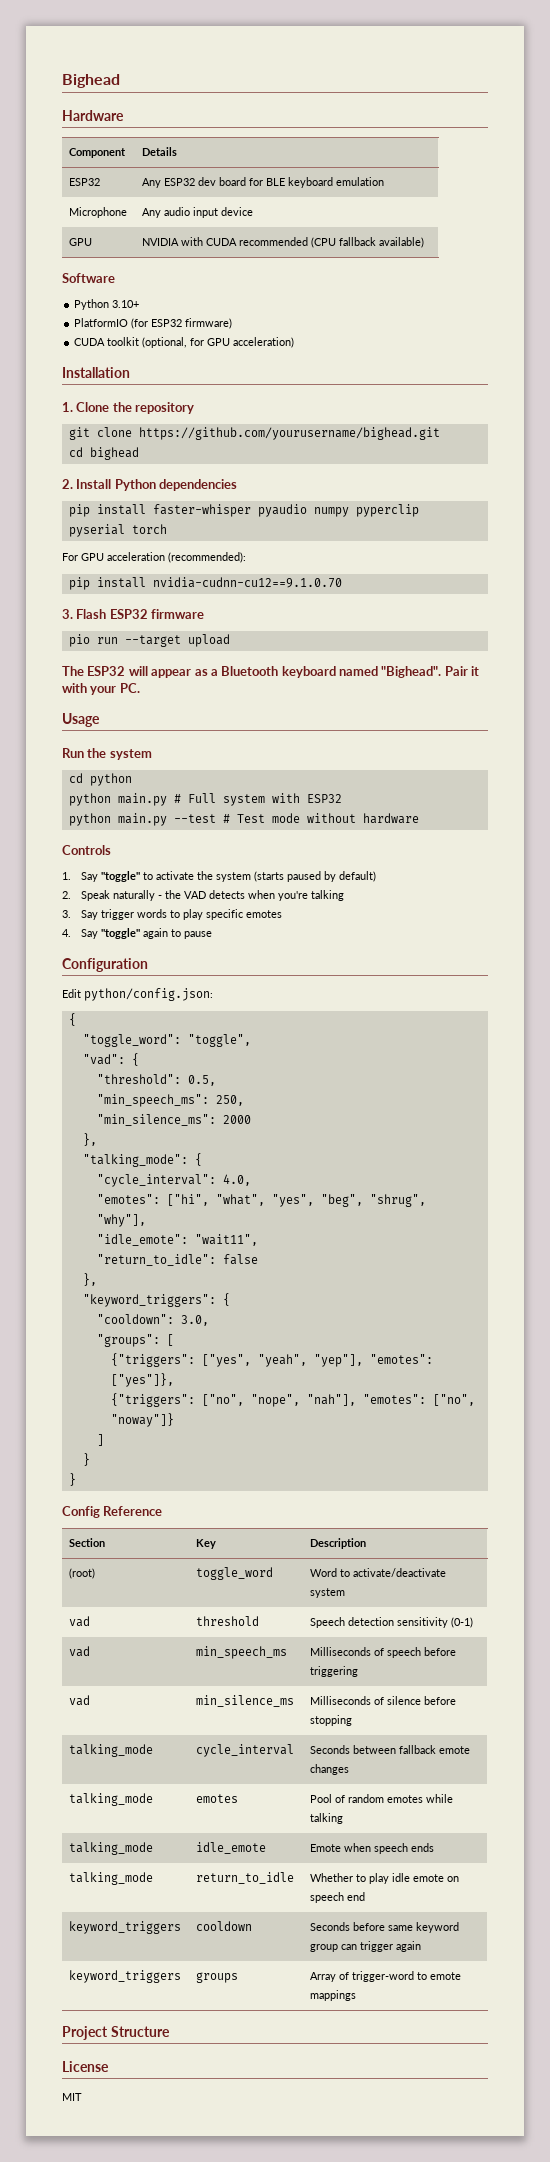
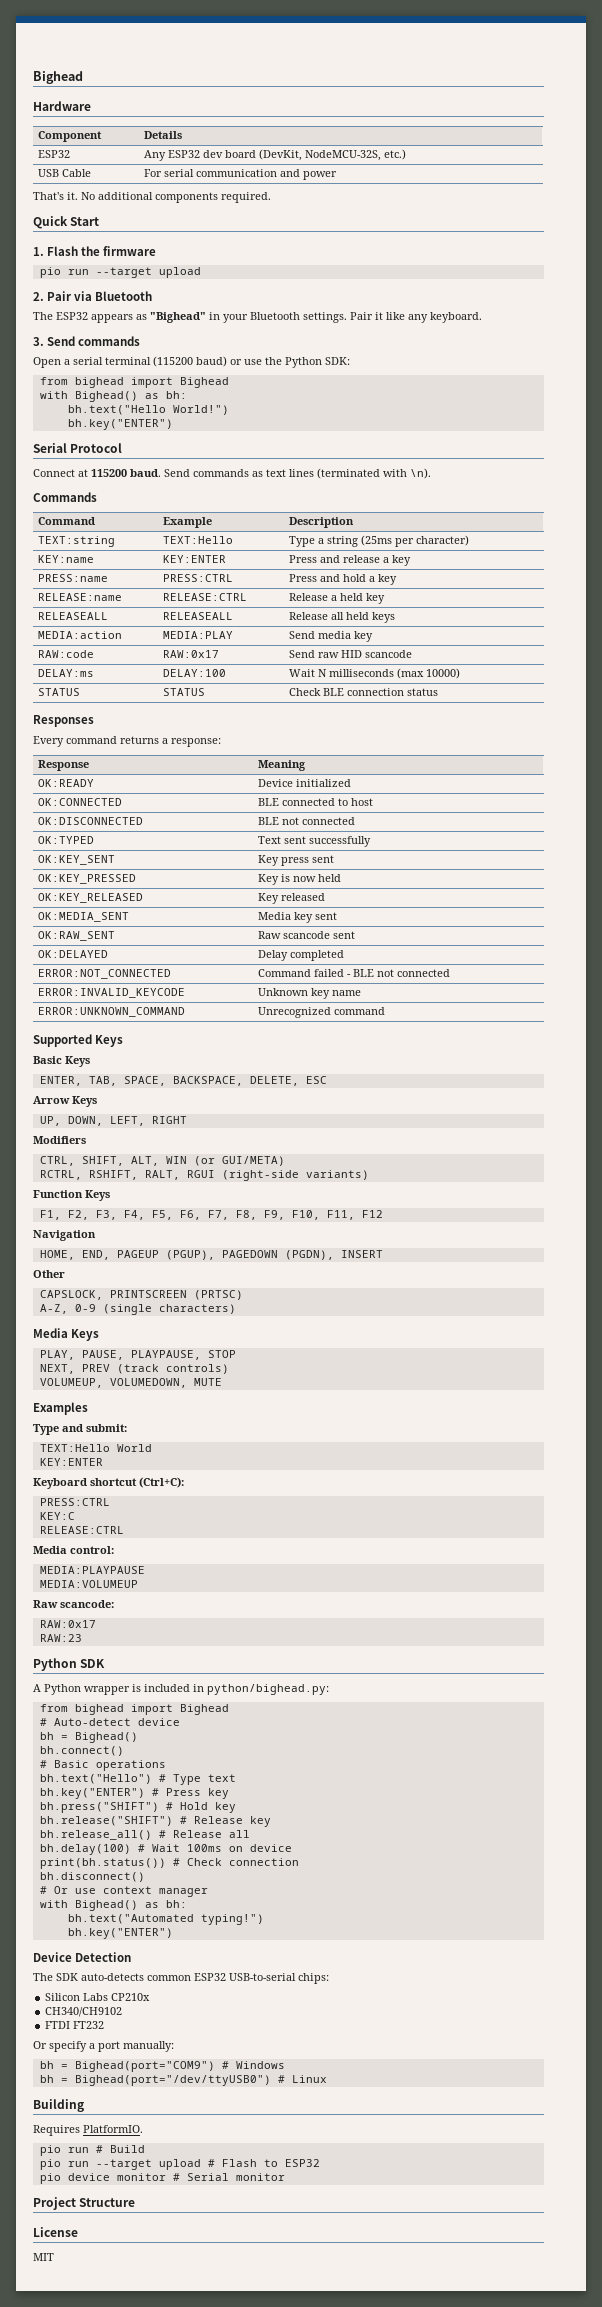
- ESP32 | Any ESP32 dev board for BLE keyboard emulation
- Microphone | Any audio input device
- GPU | NVIDIA with CUDA recommended (CPU fallback available)
- Software
- Python 3.10+
- PlatformIO (for ESP32 firmware)
- CUDA toolkit (optional, for GPU acceleration)
- Installation
- 1. Clone the repository
- git clone https://github.com/yourusername/bighead.git
- cd bighead
- 2. Install Python dependencies
- pip install faster-whisper pyaudio numpy pyperclip pyserial torch
- For GPU acceleration (recommended):
- pip install nvidia-cudnn-cu12==9.1.0.70
- 3. Flash ESP32 firmware
+ ESP32 | Any ESP32 dev board (DevKit, NodeMCU-32S, etc.)
+ USB Cable | For serial communication and power
+ That's it. No additional components required.
+ Quick Start
+ 1. Flash the firmware
- The ESP32 will appear as a Bluetooth keyboard named "Bighead". Pair it with your PC.
- Usage
- Run the system
- cd python
- python main.py # Full system with ESP32
- python main.py --test # Test mode without hardware
- Controls
- 1. Say "toggle" to activate the system (starts paused by default)
- 2. Speak naturally - the VAD detects when you're talking
- 3. Say trigger words to play specific emotes
- 4. Say "toggle" again to pause
- Configuration
- Edit python/config.json:
- {
- "toggle_word": "toggle",
- "vad": {
- "threshold": 0.5,
- "min_speech_ms": 250,
- "min_silence_ms": 2000
- },
- "talking_mode": {
- "cycle_interval": 4.0,
- "emotes": ["hi", "what", "yes", "beg", "shrug", "why"],
- "idle_emote": "wait11",
- "return_to_idle": false
- },
- "keyword_triggers": {
- "cooldown": 3.0,
- "groups": [
- {"triggers": ["yes", "yeah", "yep"], "emotes": ["yes"]},
- {"triggers": ["no", "nope", "nah"], "emotes": ["no", "noway"]}
- ]
- }
- }
- Config Reference
- Section | Key | Description
- (root) | toggle_word | Word to activate/deactivate system
- vad | threshold | Speech detection sensitivity (0-1)
- vad | min_speech_ms | Milliseconds of speech before triggering
- vad | min_silence_ms | Milliseconds of silence before stopping
- talking_mode | cycle_interval | Seconds between fallback emote changes
- talking_mode | emotes | Pool of random emotes while talking
- talking_mode | idle_emote | Emote when speech ends
- talking_mode | return_to_idle | Whether to play idle emote on speech end
- keyword_triggers | cooldown | Seconds before same keyword group can trigger again
- keyword_triggers | groups | Array of trigger-word to emote mappings
+ 2. Pair via Bluetooth
+ The ESP32 appears as "Bighead" in your Bluetooth settings. Pair it like any keyboard.
+ 3. Send commands
+ Open a serial terminal (115200 baud) or use the Python SDK:
+ from bighead import Bighead
+ with Bighead() as bh:
+ bh.text("Hello World!")
+ bh.key("ENTER")
+ Serial Protocol
+ Connect at 115200 baud. Send commands as text lines (terminated with \n).
+ Commands
+ Command | Example | Description
+ TEXT:string | TEXT:Hello | Type a string (25ms per character)
+ KEY:name | KEY:ENTER | Press and release a key
+ PRESS:name | PRESS:CTRL | Press and hold a key
+ RELEASE:name | RELEASE:CTRL | Release a held key
+ RELEASEALL | RELEASEALL | Release all held keys
+ MEDIA:action | MEDIA:PLAY | Send media key
+ RAW:code | RAW:0x17 | Send raw HID scancode
+ DELAY:ms | DELAY:100 | Wait N milliseconds (max 10000)
+ STATUS | STATUS | Check BLE connection status
+ Responses
+ Every command returns a response:
+ Response | Meaning
+ OK:READY | Device initialized
+ OK:CONNECTED | BLE connected to host
+ OK:DISCONNECTED | BLE not connected
+ OK:TYPED | Text sent successfully
+ OK:KEY_SENT | Key press sent
+ OK:KEY_PRESSED | Key is now held
+ OK:KEY_RELEASED | Key released
+ OK:MEDIA_SENT | Media key sent
+ OK:RAW_SENT | Raw scancode sent
+ OK:DELAYED | Delay completed
+ ERROR:NOT_CONNECTED | Command failed - BLE not connected
+ ERROR:INVALID_KEYCODE | Unknown key name
+ ERROR:UNKNOWN_COMMAND | Unrecognized command
+ Supported Keys
+ Basic Keys
+ ENTER, TAB, SPACE, BACKSPACE, DELETE, ESC
+ Arrow Keys
+ UP, DOWN, LEFT, RIGHT
+ Modifiers
+ CTRL, SHIFT, ALT, WIN (or GUI/META)
+ RCTRL, RSHIFT, RALT, RGUI (right-side variants)
+ Function Keys
+ F1, F2, F3, F4, F5, F6, F7, F8, F9, F10, F11, F12
+ Navigation
+ HOME, END, PAGEUP (PGUP), PAGEDOWN (PGDN), INSERT
+ Other
+ CAPSLOCK, PRINTSCREEN (PRTSC)
+ A-Z, 0-9 (single characters)
+ Media Keys
+ PLAY, PAUSE, PLAYPAUSE, STOP
+ NEXT, PREV (track controls)
+ VOLUMEUP, VOLUMEDOWN, MUTE
+ Examples
+ Type and submit:
+ TEXT:Hello World
+ KEY:ENTER
+ Keyboard shortcut (Ctrl+C):
+ PRESS:CTRL
+ KEY:C
+ RELEASE:CTRL
+ Media control:
+ MEDIA:PLAYPAUSE
+ MEDIA:VOLUMEUP
+ Raw scancode:
+ RAW:0x17
+ RAW:23
+ Python SDK
+ A Python wrapper is included in python/bighead.py:
+ from bighead import Bighead
+ # Auto-detect device
+ bh = Bighead()
+ bh.connect()
+ # Basic operations
+ bh.text("Hello") # Type text
+ bh.key("ENTER") # Press key
+ bh.press("SHIFT") # Hold key
+ bh.release("SHIFT") # Release key
+ bh.release_all() # Release all
+ bh.delay(100) # Wait 100ms on device
+ print(bh.status()) # Check connection
+ bh.disconnect()
+ # Or use context manager
+ with Bighead() as bh:
+ bh.text("Automated typing!")
+ bh.key("ENTER")
+ Device Detection
+ The SDK auto-detects common ESP32 USB-to-serial chips:
+ Silicon Labs CP210x
+ CH340/CH9102
+ FTDI FT232
+ Or specify a port manually:
+ bh = Bighead(port="COM9") # Windows
+ bh = Bighead(port="/dev/ttyUSB0") # Linux
+ Building
+ Requires PlatformIO.
+ pio run # Build
+ pio run --target upload # Flash to ESP32
+ pio device monitor # Serial monitor

